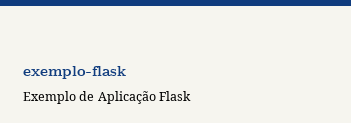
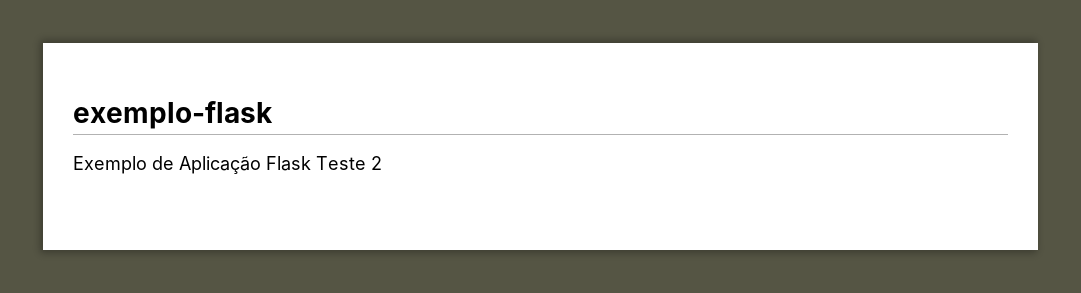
- Exemplo de Aplicação Flask
+ Exemplo de Aplicação Flask Teste 2

